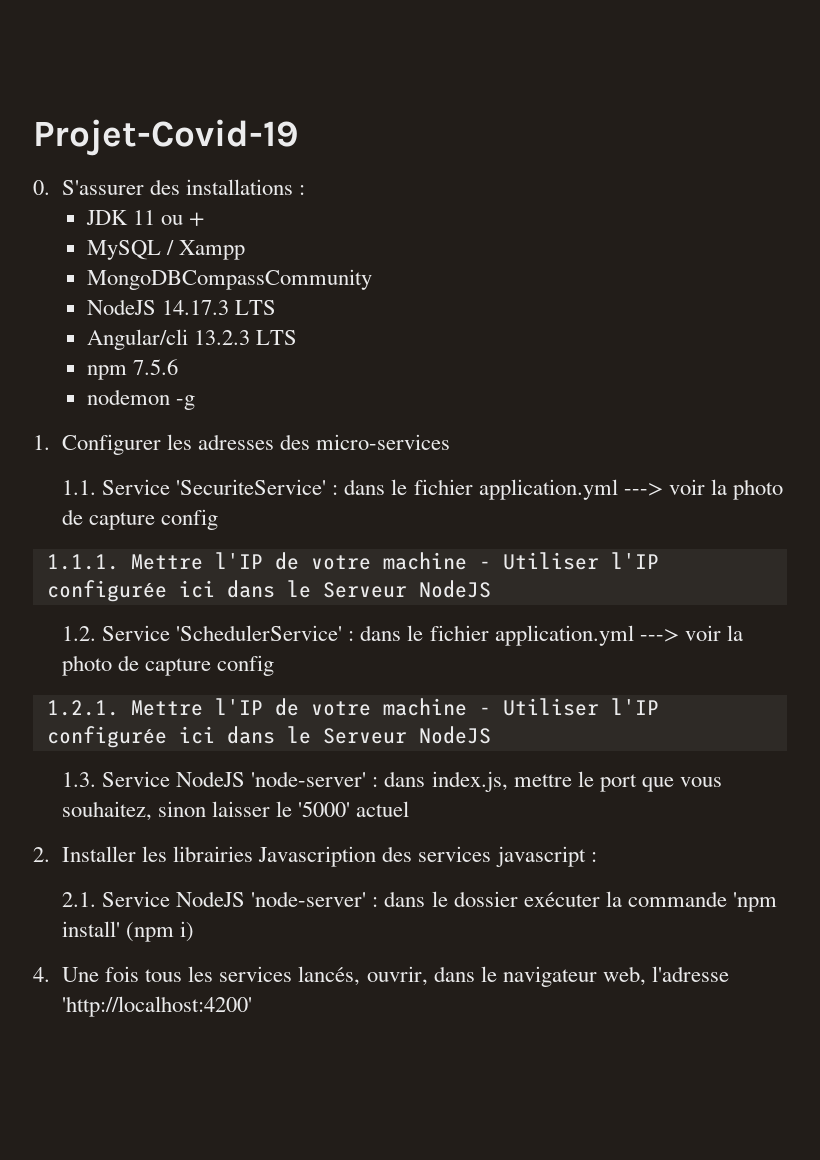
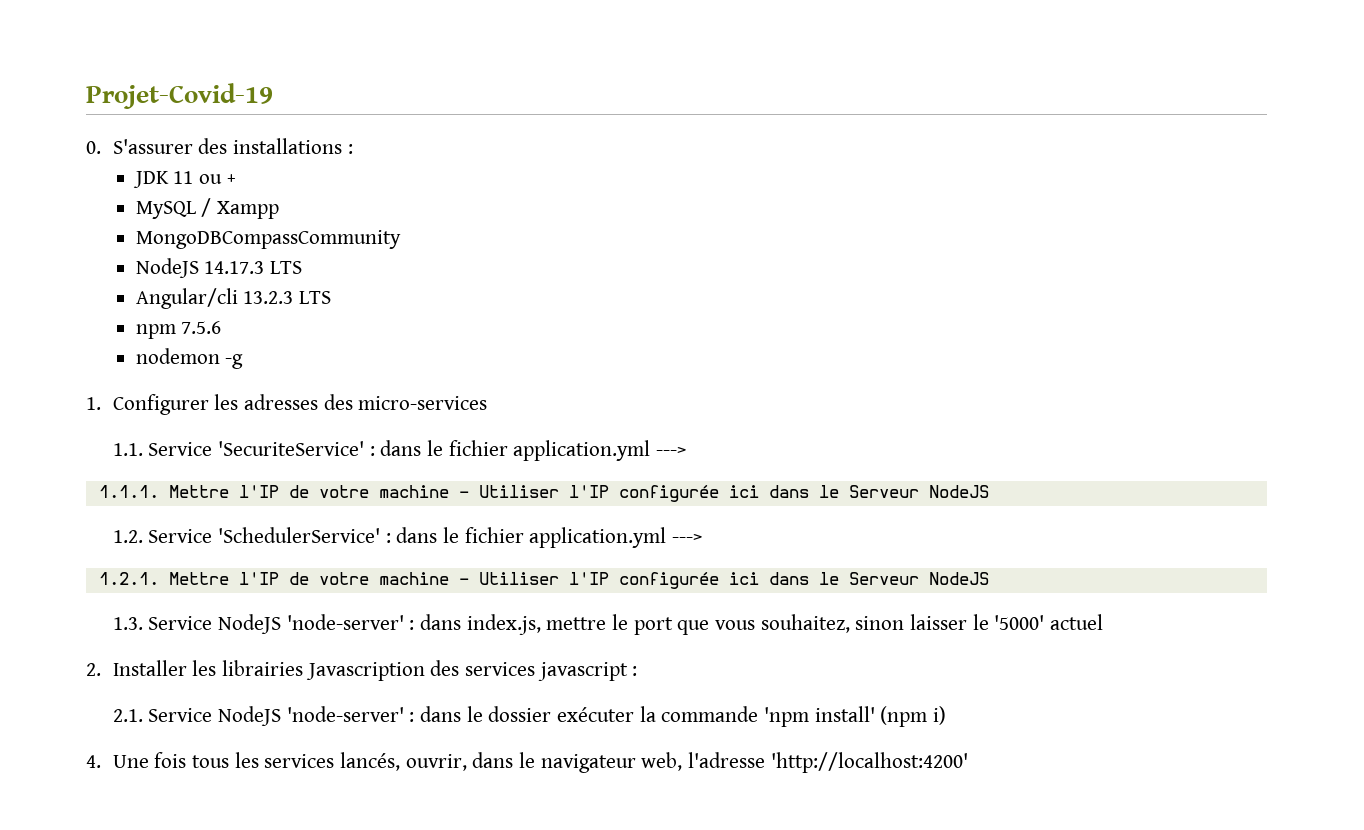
- 1.1. Service 'SecuriteService' : dans le fichier application.yml ---> voir la photo de capture config
+ 1.1. Service 'SecuriteService' : dans le fichier application.yml --->
- 1.2. Service 'SchedulerService' : dans le fichier application.yml ---> voir la photo de capture config
+ 1.2. Service 'SchedulerService' : dans le fichier application.yml --->

